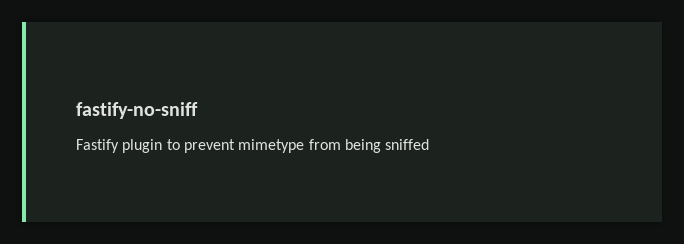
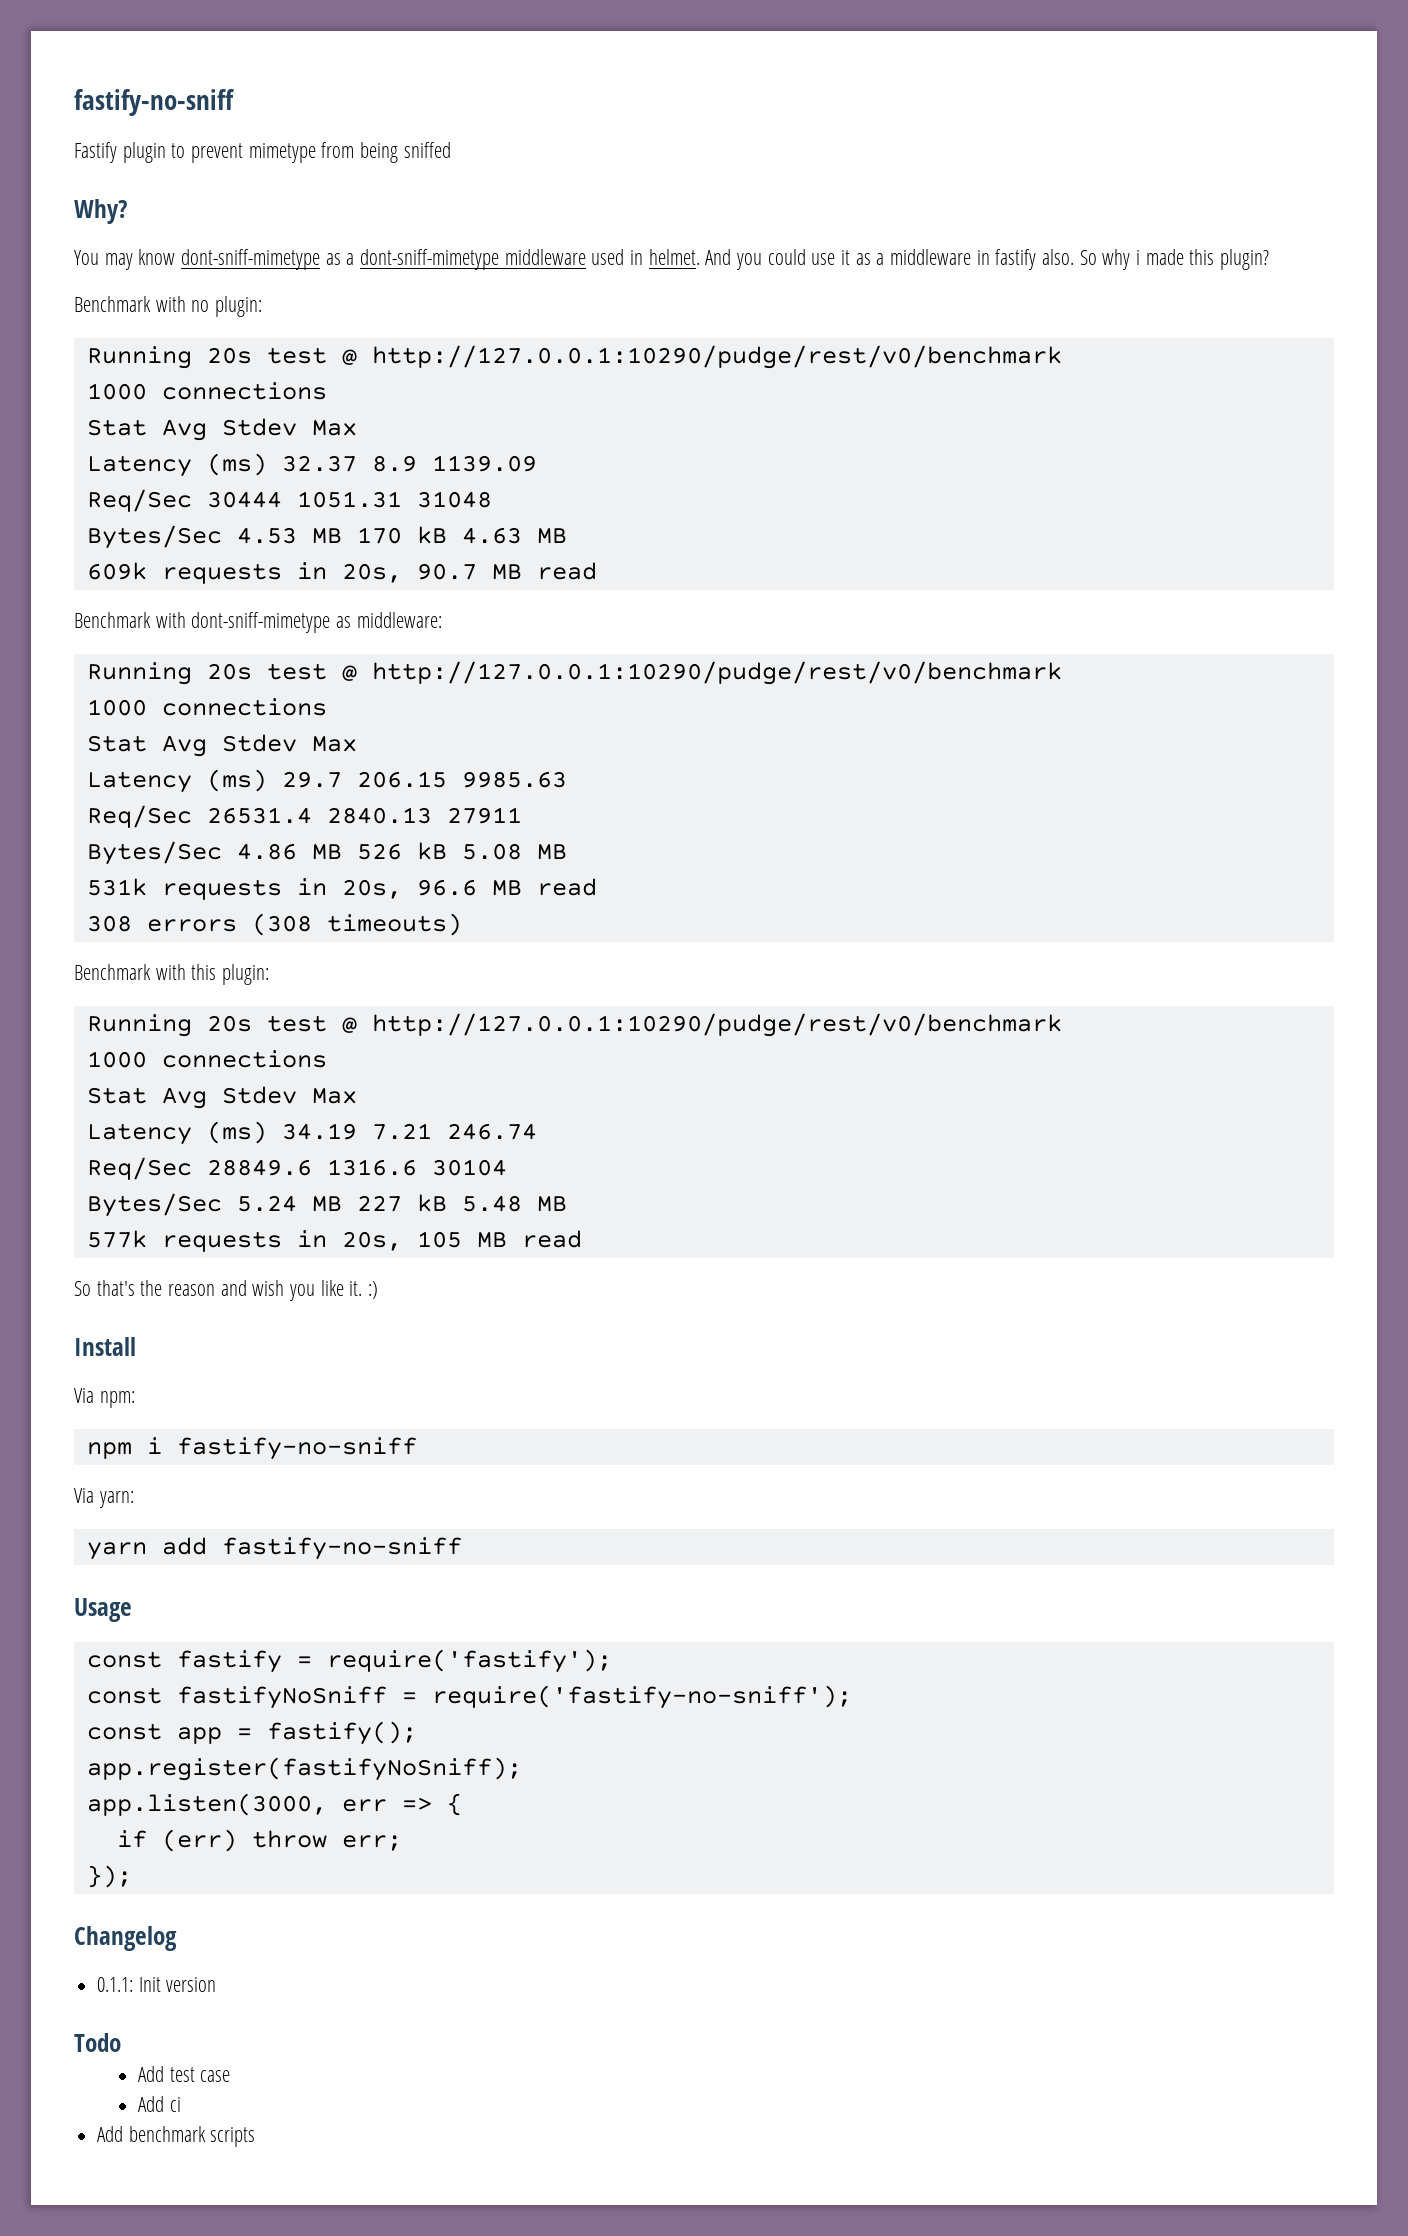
+ Why?
+ You may know dont-sniff-mimetype as a dont-sniff-mimetype middleware used in helmet. And you could use it as a middleware in fastify also. So why i made this plugin?
+ Benchmark with no plugin:
+ Running 20s test @ http://127.0.0.1:10290/pudge/rest/v0/benchmark
+ 1000 connections
+ Stat Avg Stdev Max
+ Latency (ms) 32.37 8.9 1139.09
+ Req/Sec 30444 1051.31 31048
+ Bytes/Sec 4.53 MB 170 kB 4.63 MB
+ 609k requests in 20s, 90.7 MB read
+ Benchmark with dont-sniff-mimetype as middleware:
+ Running 20s test @ http://127.0.0.1:10290/pudge/rest/v0/benchmark
+ 1000 connections
+ Stat Avg Stdev Max
+ Latency (ms) 29.7 206.15 9985.63
+ Req/Sec 26531.4 2840.13 27911
+ Bytes/Sec 4.86 MB 526 kB 5.08 MB
+ 531k requests in 20s, 96.6 MB read
+ 308 errors (308 timeouts)
+ Benchmark with this plugin:
+ Running 20s test @ http://127.0.0.1:10290/pudge/rest/v0/benchmark
+ 1000 connections
+ Stat Avg Stdev Max
+ Latency (ms) 34.19 7.21 246.74
+ Req/Sec 28849.6 1316.6 30104
+ Bytes/Sec 5.24 MB 227 kB 5.48 MB
+ 577k requests in 20s, 105 MB read
+ So that's the reason and wish you like it. :)
+ Install
+ Via npm:
+ npm i fastify-no-sniff
+ Via yarn:
+ yarn add fastify-no-sniff
+ Usage
+ const fastify = require('fastify');
+ const fastifyNoSniff = require('fastify-no-sniff');
+ const app = fastify();
+ app.register(fastifyNoSniff);
+ app.listen(3000, err => {
+ if (err) throw err;
+ });
+ Changelog
+ 0.1.1: Init version
+ Todo
+ Add test case
+ Add ci
+ Add benchmark scripts

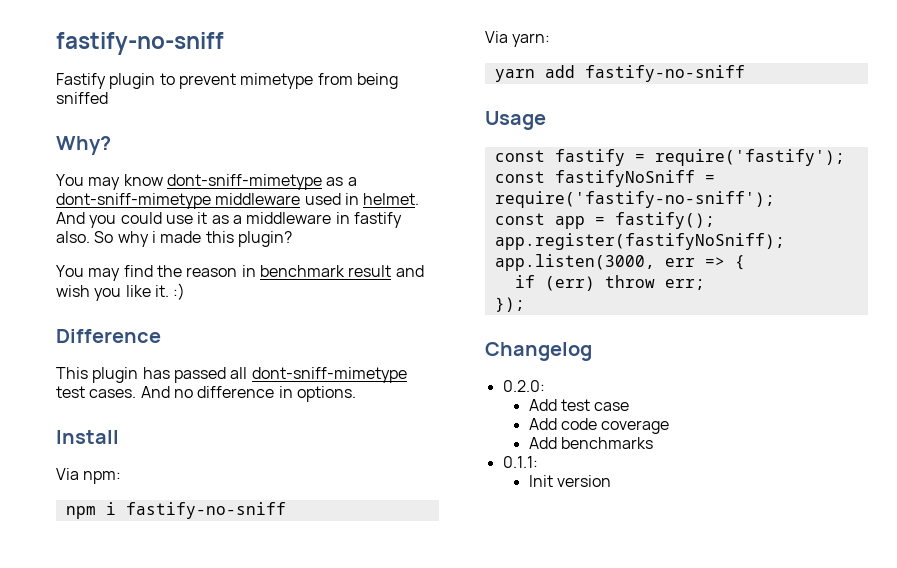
- Benchmark with no plugin:
- Running 20s test @ http://127.0.0.1:10290/pudge/rest/v0/benchmark
- 1000 connections
- Stat Avg Stdev Max
- Latency (ms) 32.37 8.9 1139.09
- Req/Sec 30444 1051.31 31048
- Bytes/Sec 4.53 MB 170 kB 4.63 MB
- 609k requests in 20s, 90.7 MB read
- Benchmark with dont-sniff-mimetype as middleware:
- Running 20s test @ http://127.0.0.1:10290/pudge/rest/v0/benchmark
- 1000 connections
- Stat Avg Stdev Max
- Latency (ms) 29.7 206.15 9985.63
- Req/Sec 26531.4 2840.13 27911
- Bytes/Sec 4.86 MB 526 kB 5.08 MB
- 531k requests in 20s, 96.6 MB read
- 308 errors (308 timeouts)
- Benchmark with this plugin:
- Running 20s test @ http://127.0.0.1:10290/pudge/rest/v0/benchmark
- 1000 connections
- Stat Avg Stdev Max
- Latency (ms) 34.19 7.21 246.74
- Req/Sec 28849.6 1316.6 30104
- Bytes/Sec 5.24 MB 227 kB 5.48 MB
- 577k requests in 20s, 105 MB read
- So that's the reason and wish you like it. :)
+ You may find the reason in benchmark result and wish you like it. :)
+ Difference
+ This plugin has passed all dont-sniff-mimetype test cases. And no difference in options.
- 0.1.1: Init version
- Todo
+ 0.2.0:
- Add ci
- Add benchmark scripts
+ Add code coverage
+ Add benchmarks
+ 0.1.1:
+ Init version

